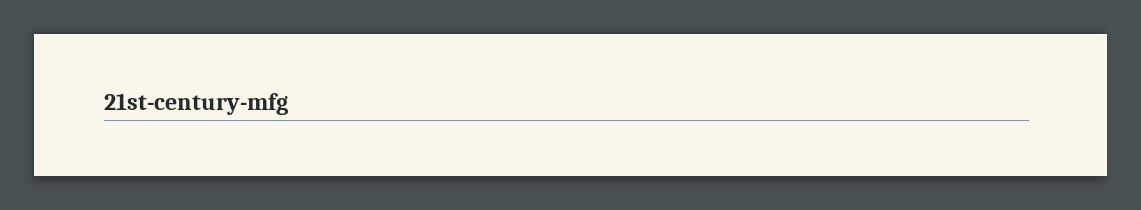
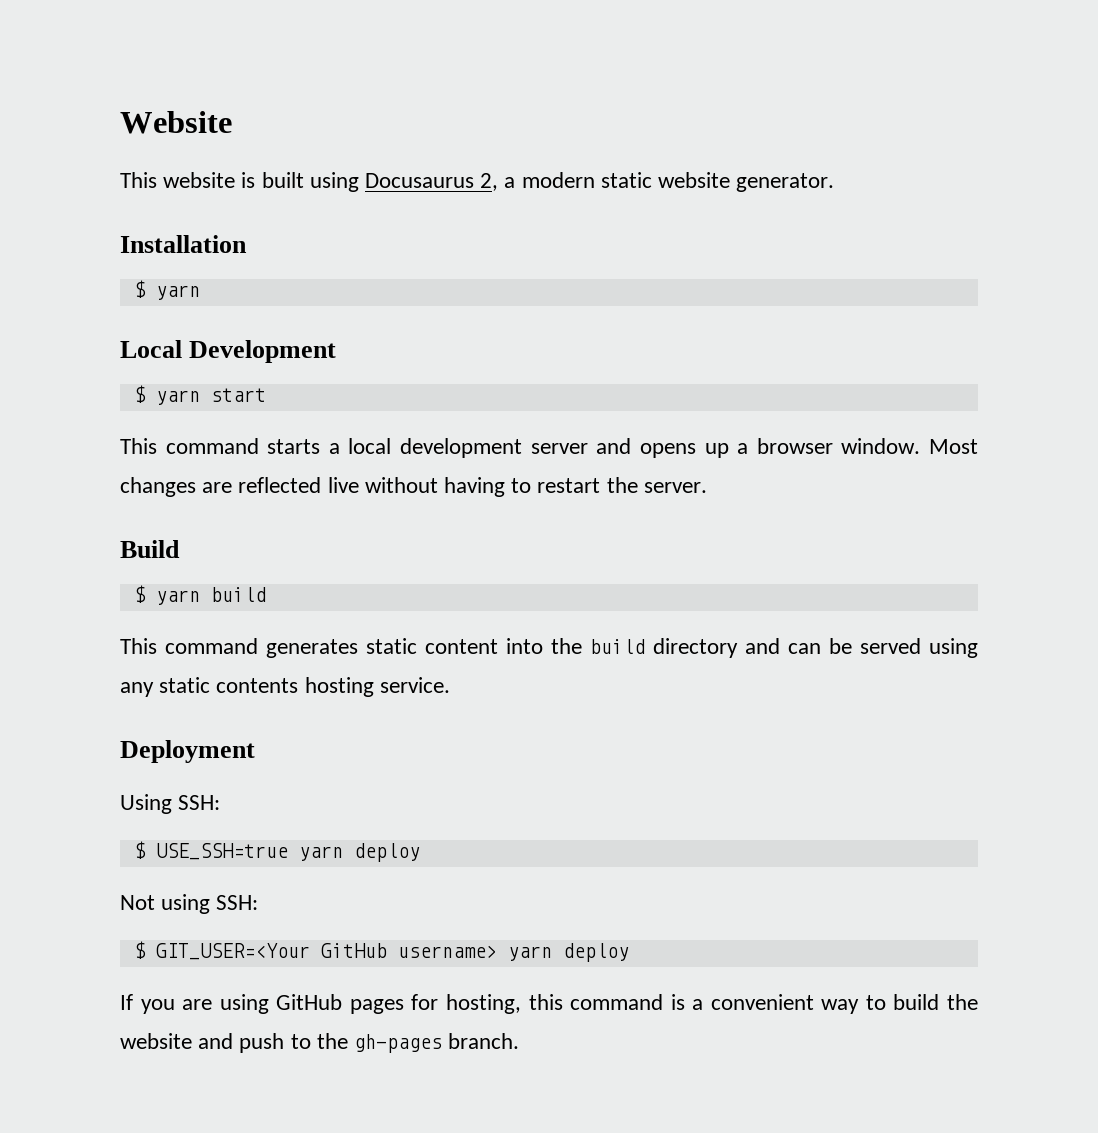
- 21st-century-mfg
+ Website
+ This website is built using Docusaurus 2, a modern static website generator.
+ Installation
+ $ yarn
+ Local Development
+ $ yarn start
+ This command starts a local development server and opens up a browser window. Most changes are reflected live without having to restart the server.
+ Build
+ $ yarn build
+ This command generates static content into the build directory and can be served using any static contents hosting service.
+ Deployment
+ Using SSH:
+ $ USE_SSH=true yarn deploy
+ Not using SSH:
+ $ GIT_USER=<Your GitHub username> yarn deploy
+ If you are using GitHub pages for hosting, this command is a convenient way to build the website and push to the gh-pages branch.

